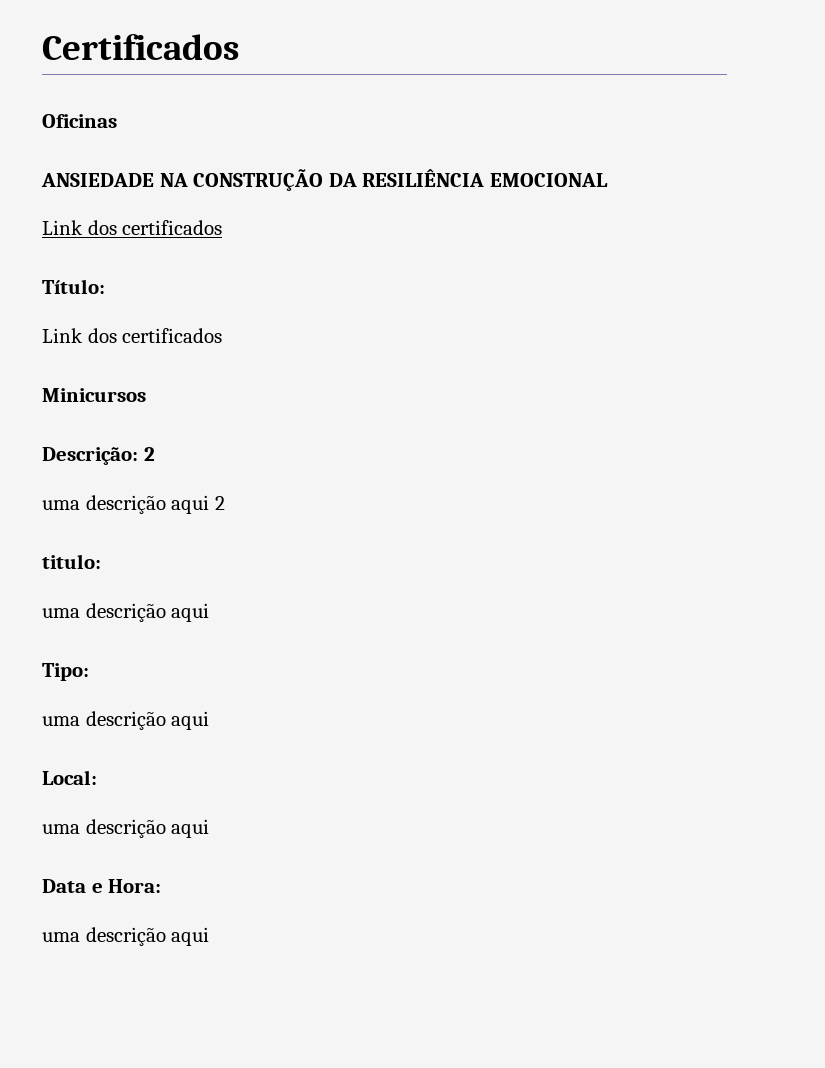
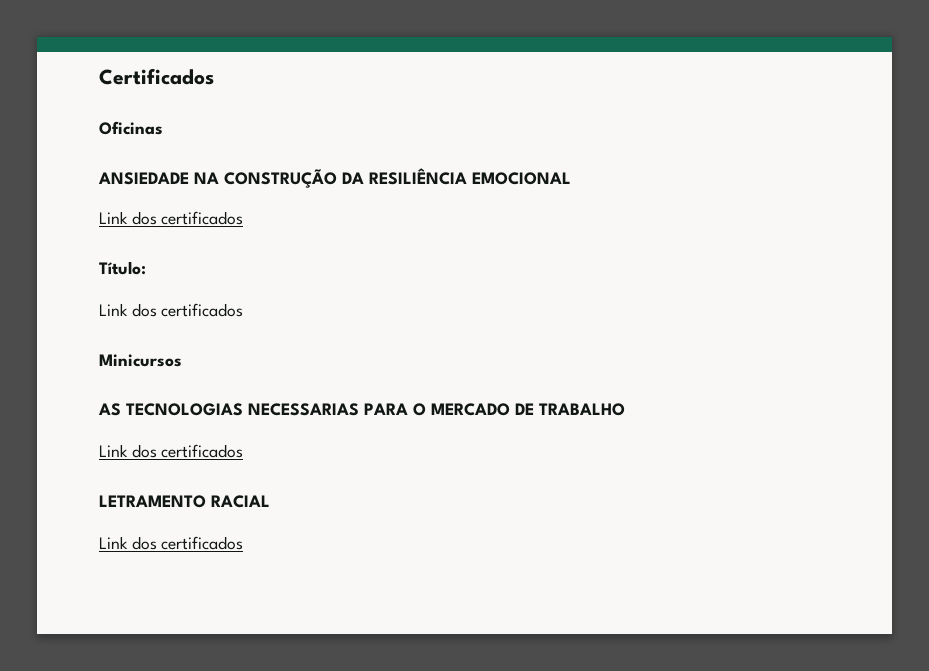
- Descrição: 2
- uma descrição aqui 2
- titulo:
- uma descrição aqui
- Tipo:
- uma descrição aqui
- Local:
- uma descrição aqui
- Data e Hora:
- uma descrição aqui
+ AS TECNOLOGIAS NECESSARIAS PARA O MERCADO DE TRABALHO
+ Link dos certificados
+ LETRAMENTO RACIAL
+ Link dos certificados

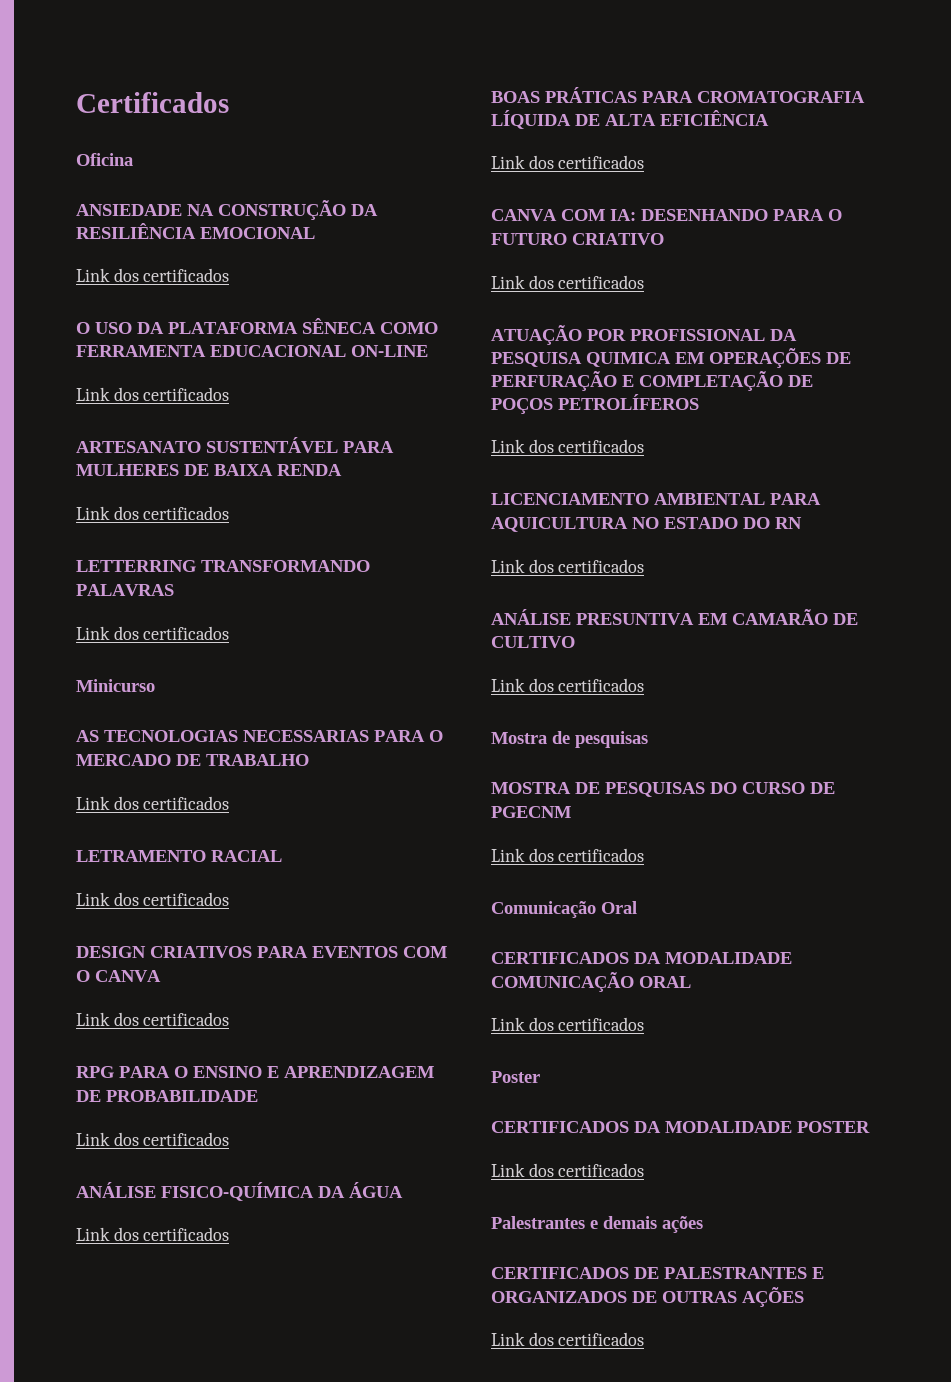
- Oficinas
+ Oficina
- Título:
+ O USO DA PLATAFORMA SÊNECA COMO FERRAMENTA EDUCACIONAL ON-LINE
  Link dos certificados
- Minicursos
+ ARTESANATO SUSTENTÁVEL PARA MULHERES DE BAIXA RENDA
+ Link dos certificados
+ LETTERRING TRANSFORMANDO PALAVRAS
+ Link dos certificados
+ Minicurso
+ DESIGN CRIATIVOS PARA EVENTOS COM O CANVA
+ Link dos certificados
+ RPG PARA O ENSINO E APRENDIZAGEM DE PROBABILIDADE
+ Link dos certificados
+ ANÁLISE FISICO-QUÍMICA DA ÁGUA
+ Link dos certificados
+ BOAS PRÁTICAS PARA CROMATOGRAFIA LÍQUIDA DE ALTA EFICIÊNCIA
+ Link dos certificados
+ CANVA COM IA: DESENHANDO PARA O FUTURO CRIATIVO
+ Link dos certificados
+ ATUAÇÃO POR PROFISSIONAL DA PESQUISA QUIMICA EM OPERAÇÕES DE PERFURAÇÃO E COMPLETAÇÃO DE POÇOS PETROLÍFEROS
+ Link dos certificados
+ LICENCIAMENTO AMBIENTAL PARA AQUICULTURA NO ESTADO DO RN
+ Link dos certificados
+ ANÁLISE PRESUNTIVA EM CAMARÃO DE CULTIVO
+ Link dos certificados
+ Mostra de pesquisas
+ MOSTRA DE PESQUISAS DO CURSO DE PGECNM
+ Link dos certificados
+ Comunicação Oral
+ CERTIFICADOS DA MODALIDADE COMUNICAÇÃO ORAL
+ Link dos certificados
+ Poster
+ CERTIFICADOS DA MODALIDADE POSTER
+ Link dos certificados
+ Palestrantes e demais ações
+ CERTIFICADOS DE PALESTRANTES E ORGANIZADOS DE OUTRAS AÇÕES
+ Link dos certificados

